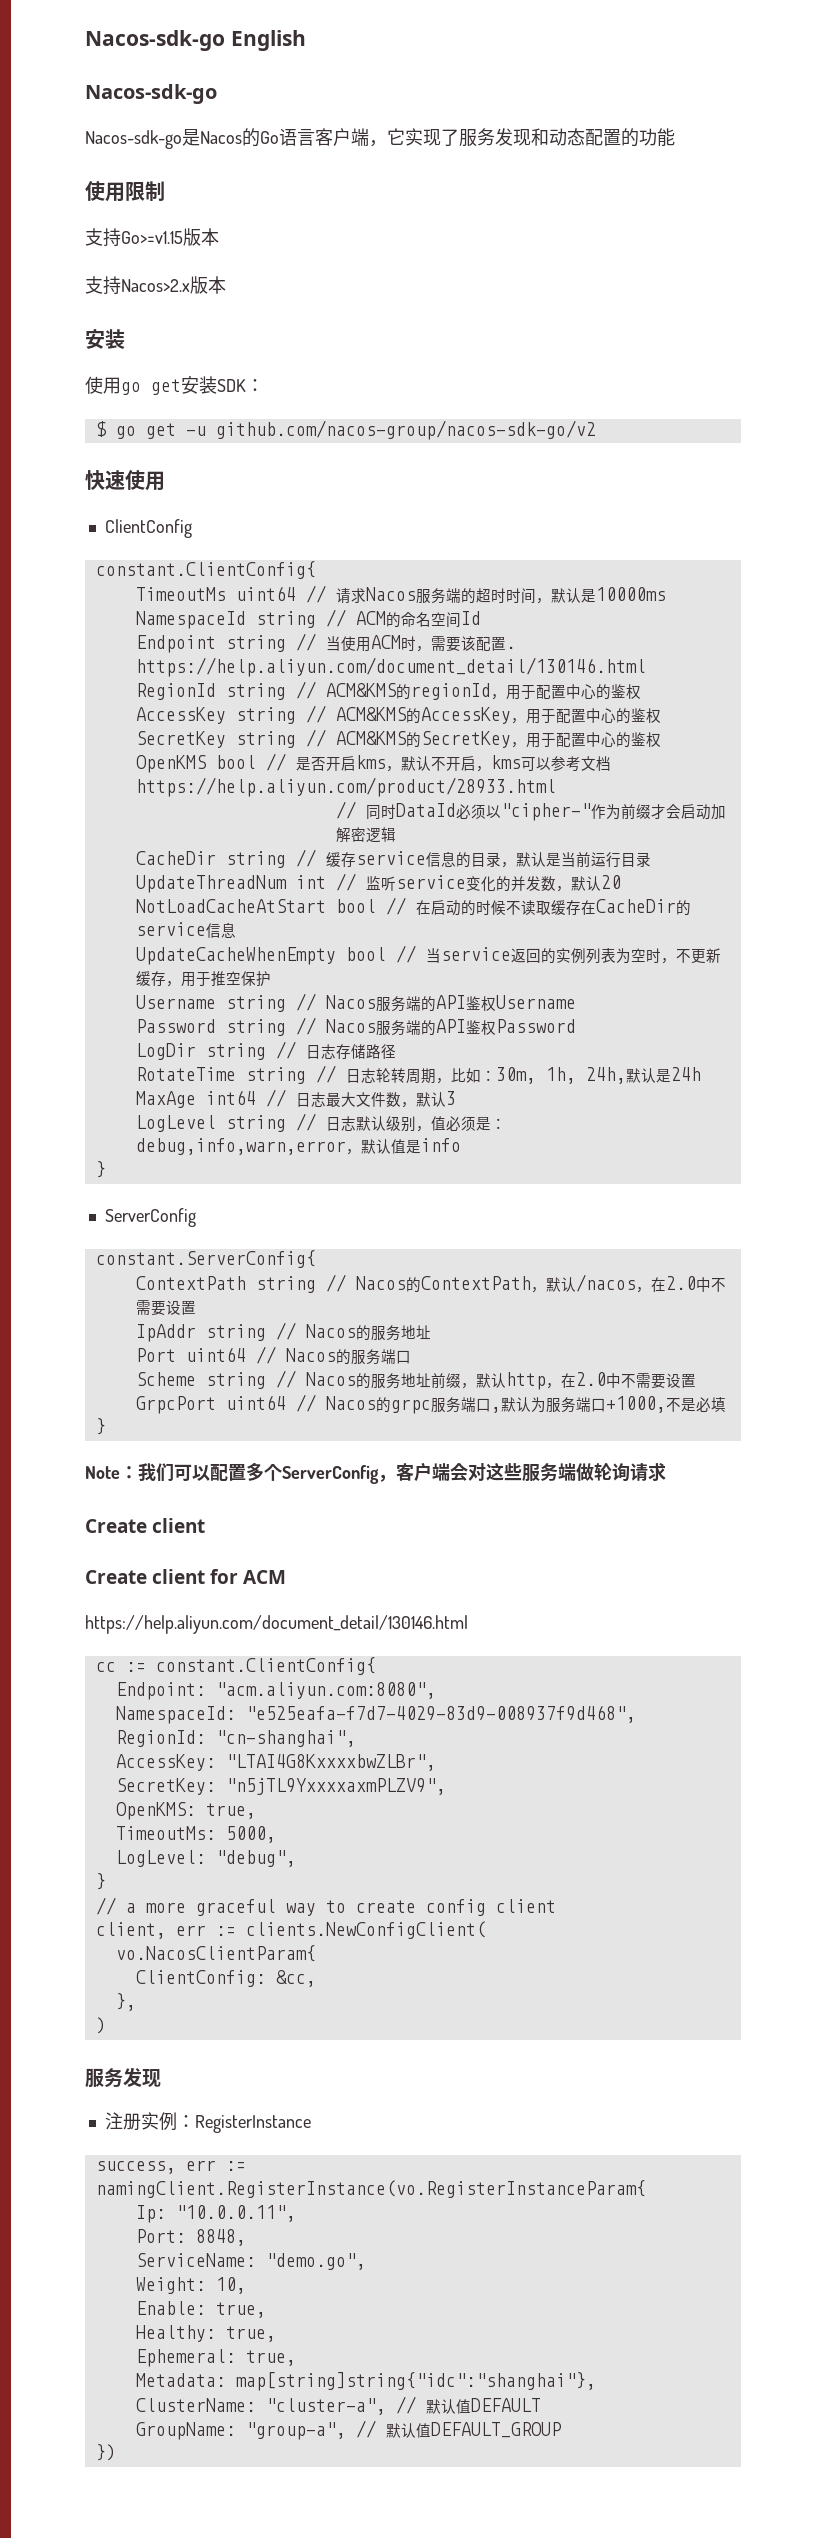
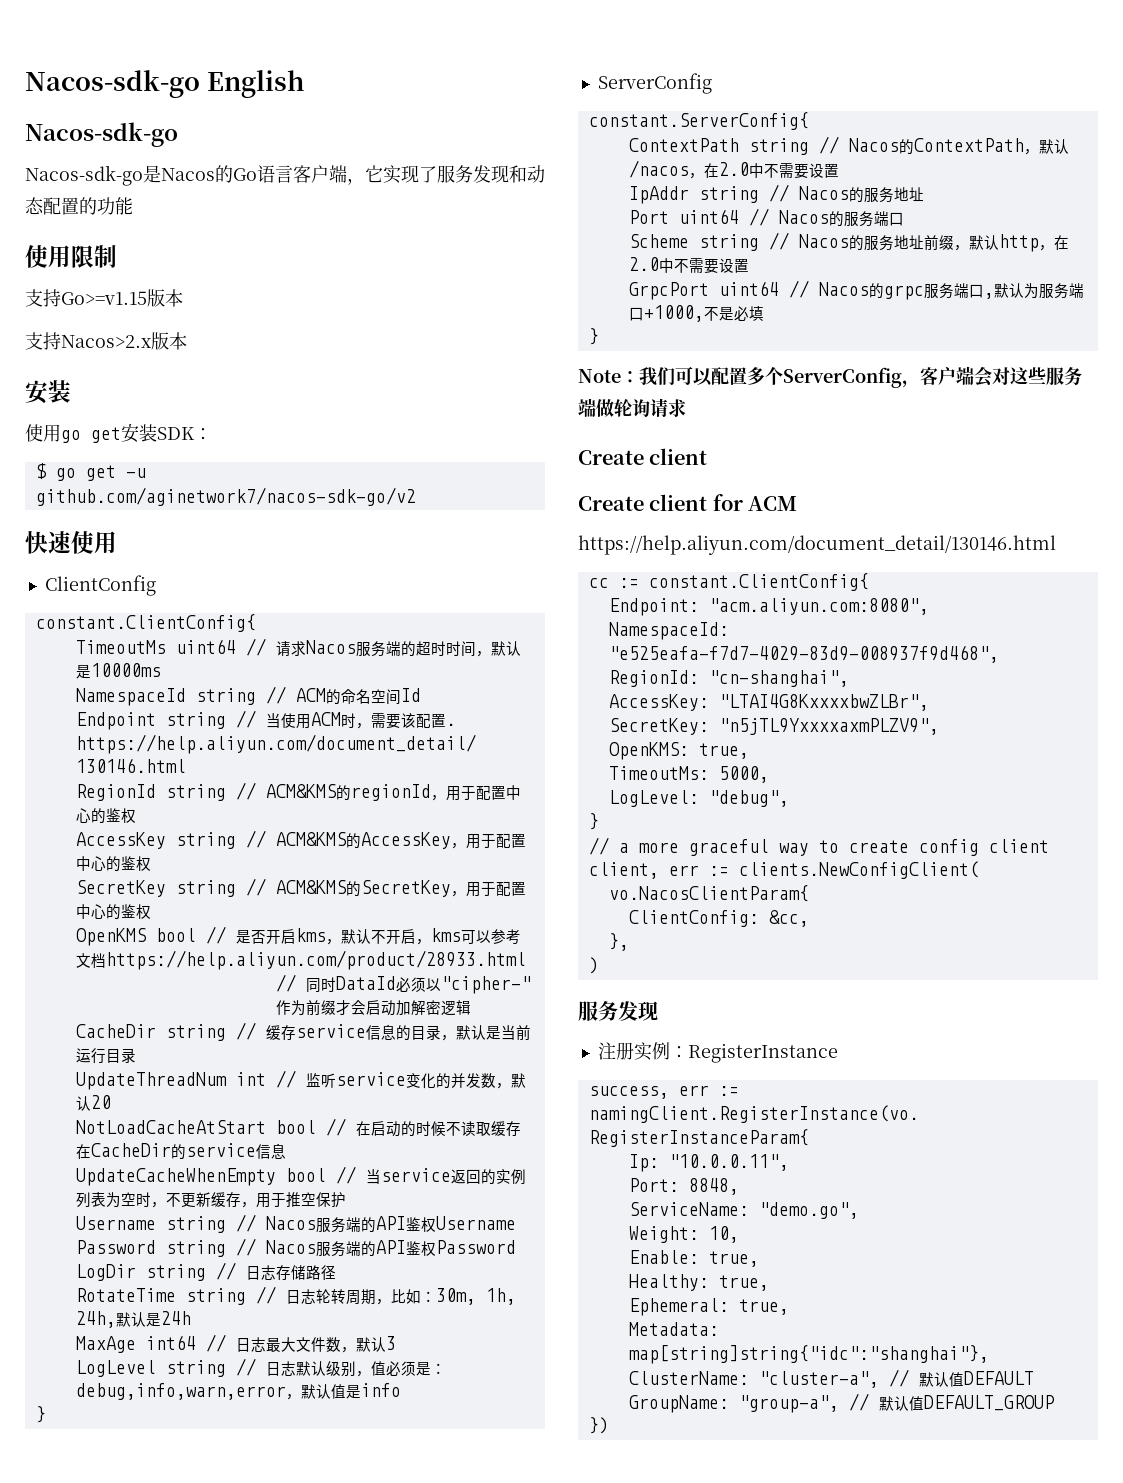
- $ go get -u github.com/nacos-group/nacos-sdk-go/v2
+ $ go get -u github.com/aginetwork7/nacos-sdk-go/v2

